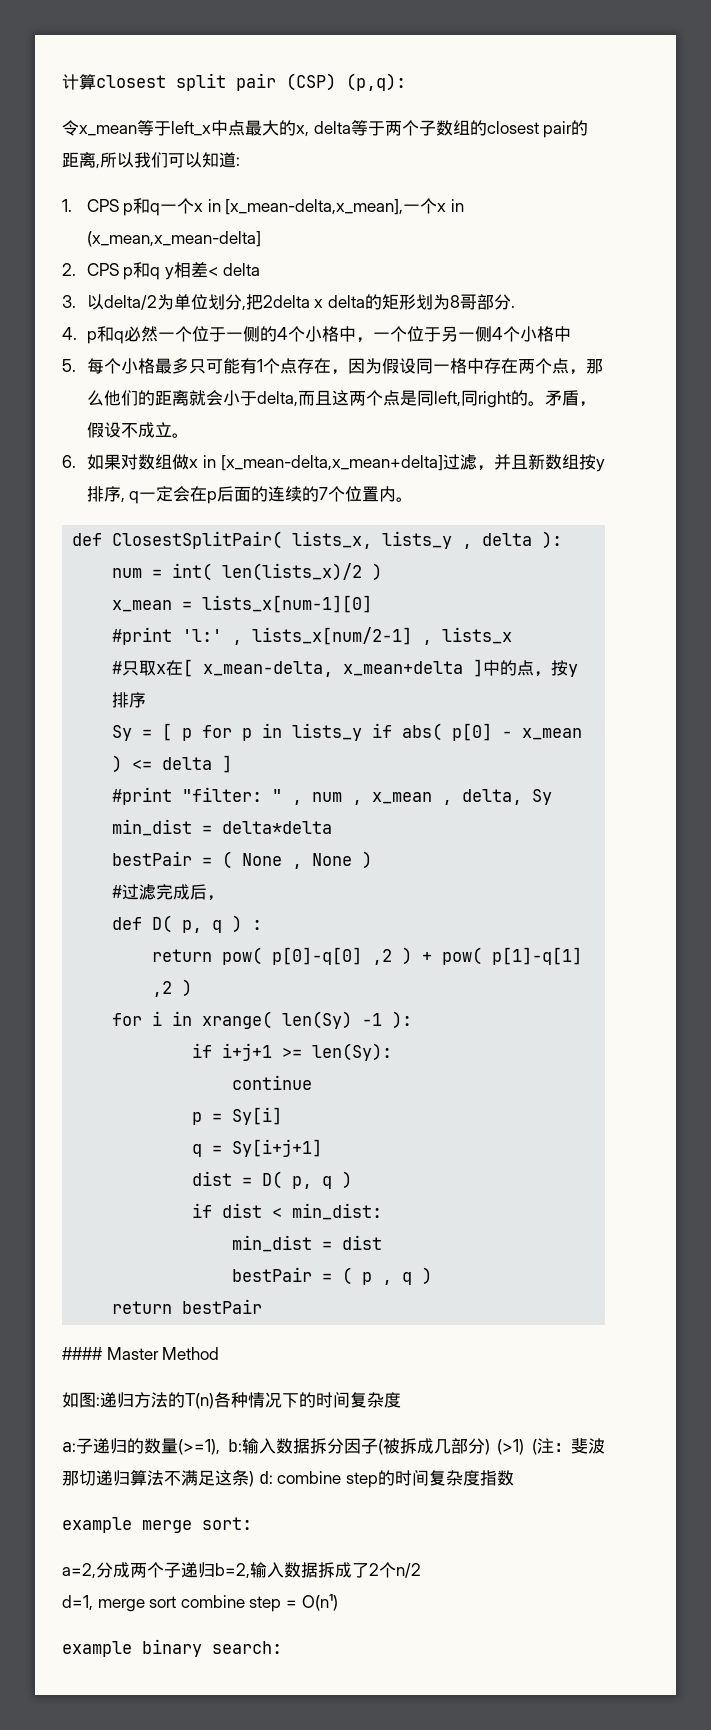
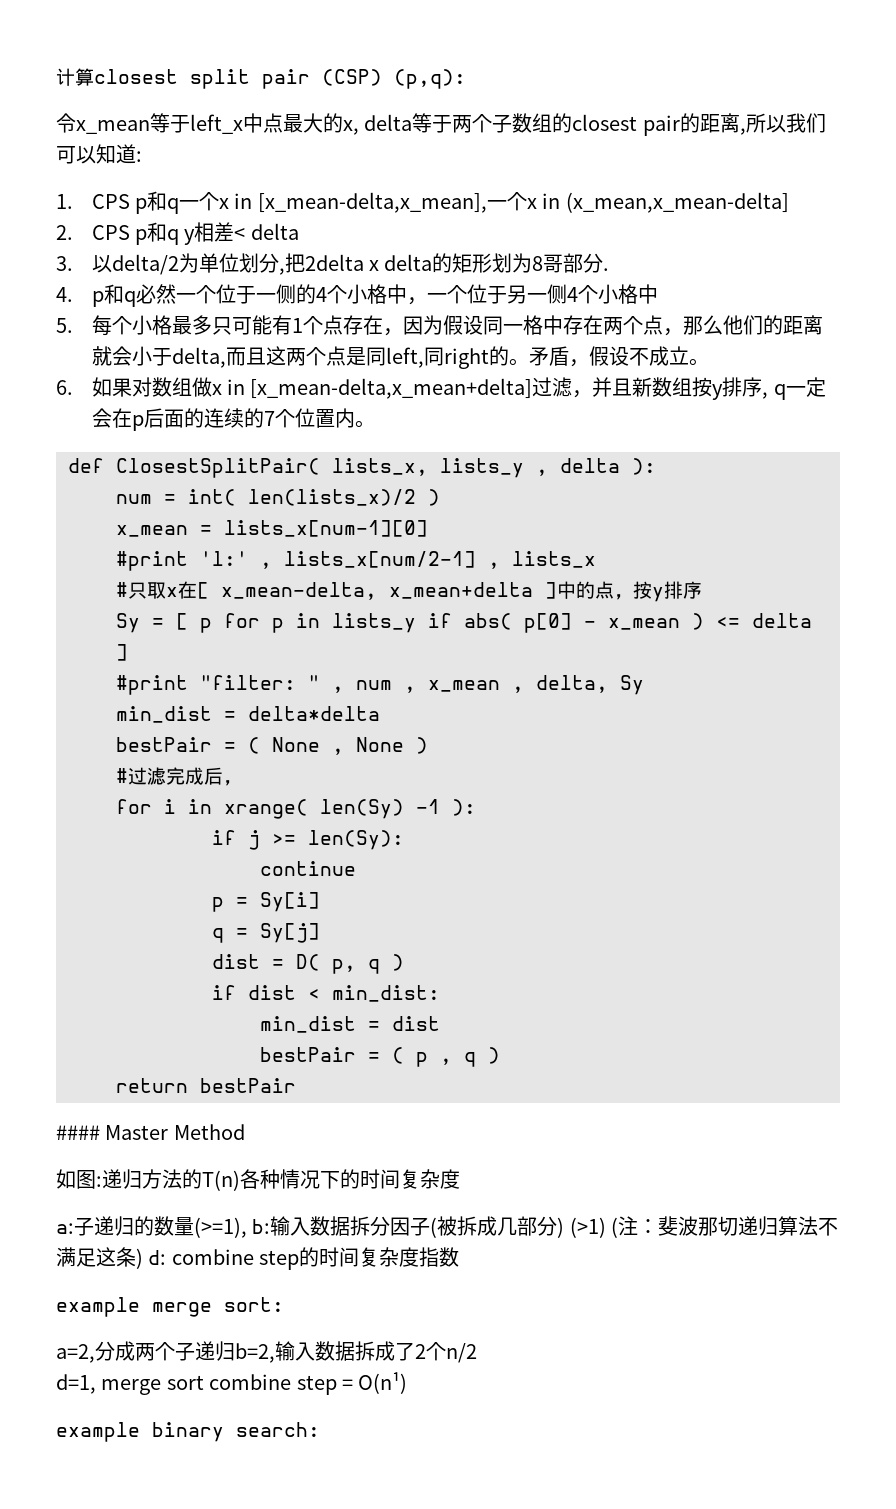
- def D( p, q ) :
- return pow( p[0]-q[0] ,2 ) + pow( p[1]-q[1] ,2 )
- if i+j+1 >= len(Sy):
+ if j >= len(Sy):
- q = Sy[i+j+1]
+ q = Sy[j]

